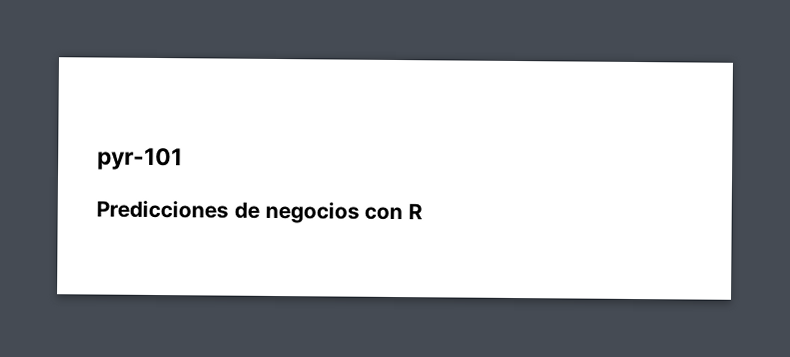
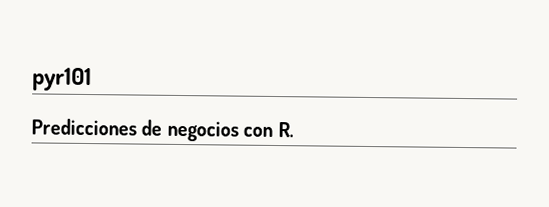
- pyr-101
+ pyr101
- Predicciones de negocios con R
+ Predicciones de negocios con R.

